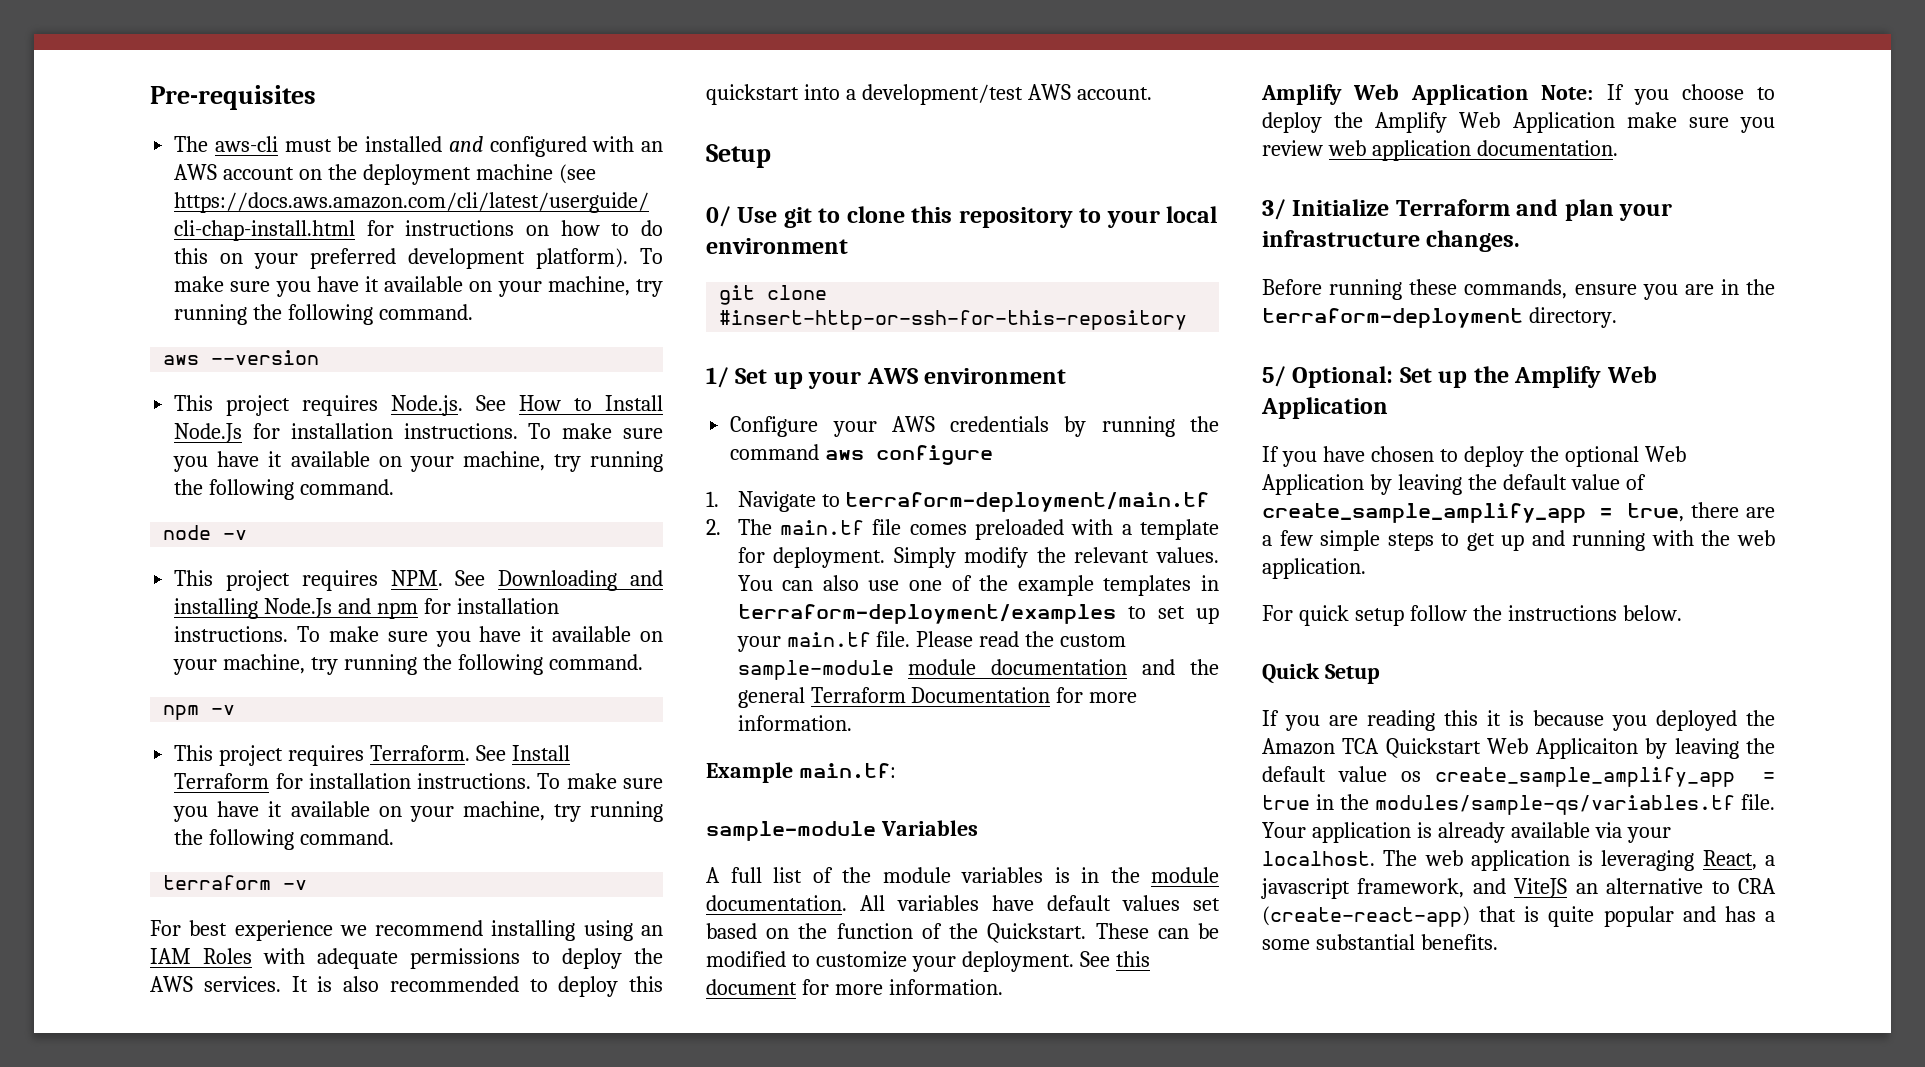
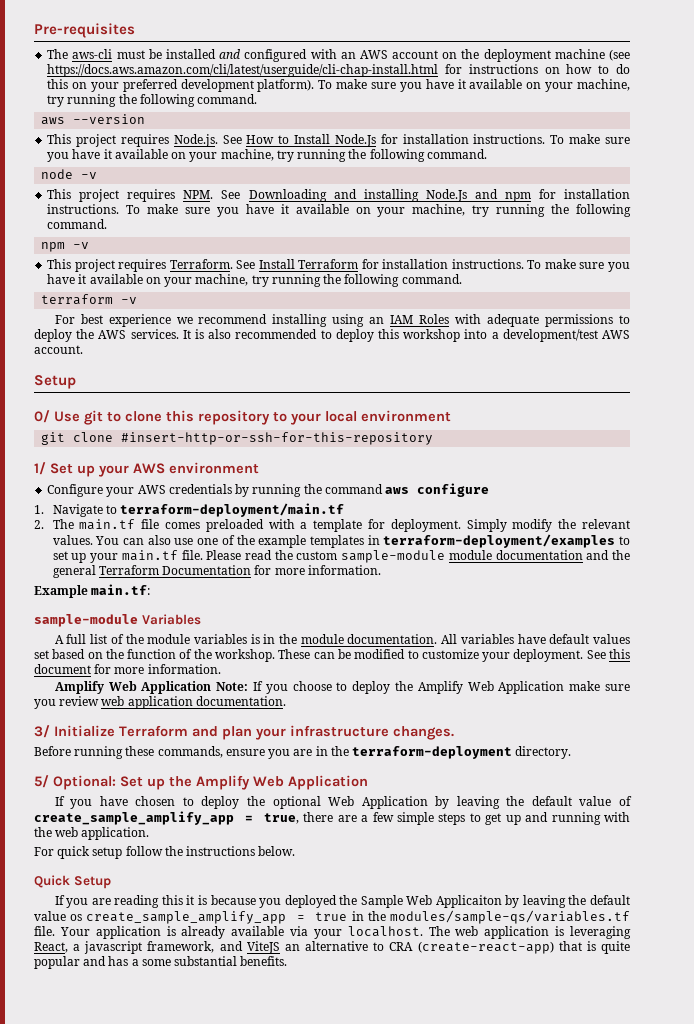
- It is also recommended to deploy this quickstart into a development/test AWS account.
+ It is also recommended to deploy this workshop into a development/test AWS account.
- All variables have default values set based on the function of the Quickstart.
+ All variables have default values set based on the function of the workshop.
- If you are reading this it is because you deployed the Amazon TCA Quickstart Web Applicaiton by leaving the default value os create_sample_amplify_app = true in the modules/sample-qs/variables.tf file.
+ If you are reading this it is because you deployed the Sample Web Applicaiton by leaving the default value os create_sample_amplify_app = true in the modules/sample-qs/variables.tf file.

